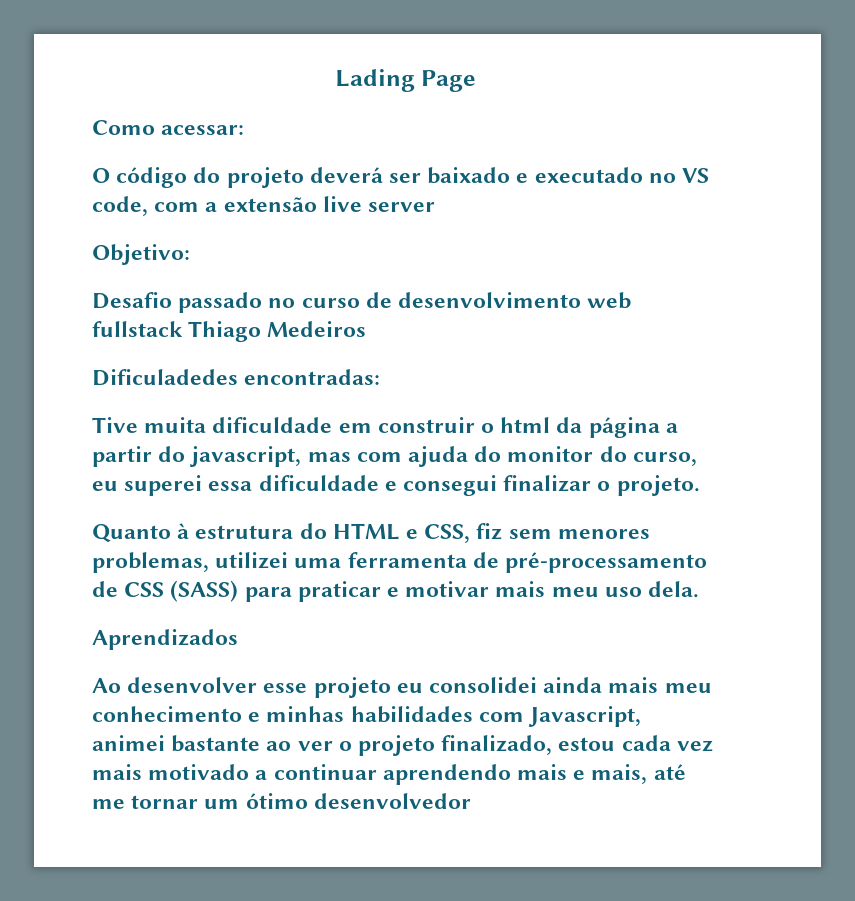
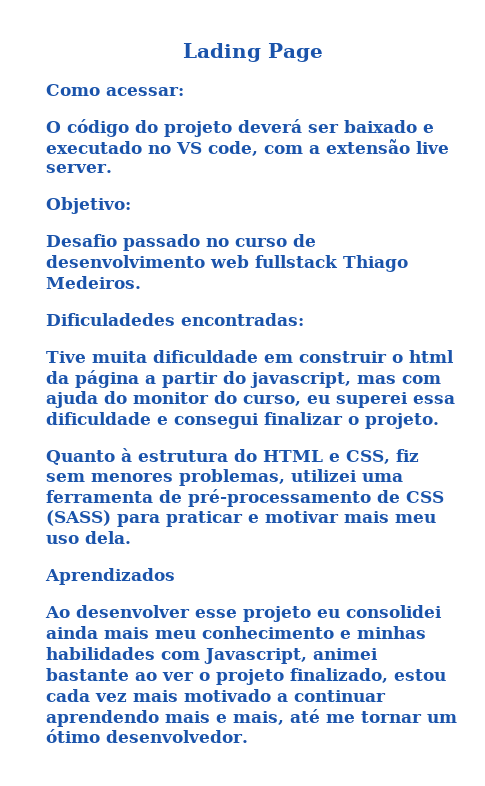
- O código do projeto deverá ser baixado e executado no VS code, com a extensão live server
+ O código do projeto deverá ser baixado e executado no VS code, com a extensão live server.
- Desafio passado no curso de desenvolvimento web fullstack Thiago Medeiros
+ Desafio passado no curso de desenvolvimento web fullstack Thiago Medeiros.
- Ao desenvolver esse projeto eu consolidei ainda mais meu conhecimento e minhas habilidades com Javascript, animei bastante ao ver o projeto finalizado, estou cada vez mais motivado a continuar aprendendo mais e mais, até me tornar um ótimo desenvolvedor
+ Ao desenvolver esse projeto eu consolidei ainda mais meu conhecimento e minhas habilidades com Javascript, animei bastante ao ver o projeto finalizado, estou cada vez mais motivado a continuar aprendendo mais e mais, até me tornar um ótimo desenvolvedor.

